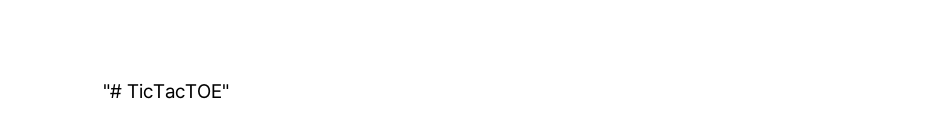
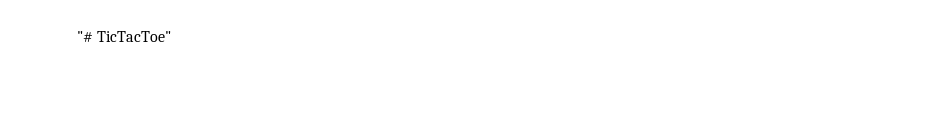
- "# TicTacTOE"
+ "# TicTacToe"

